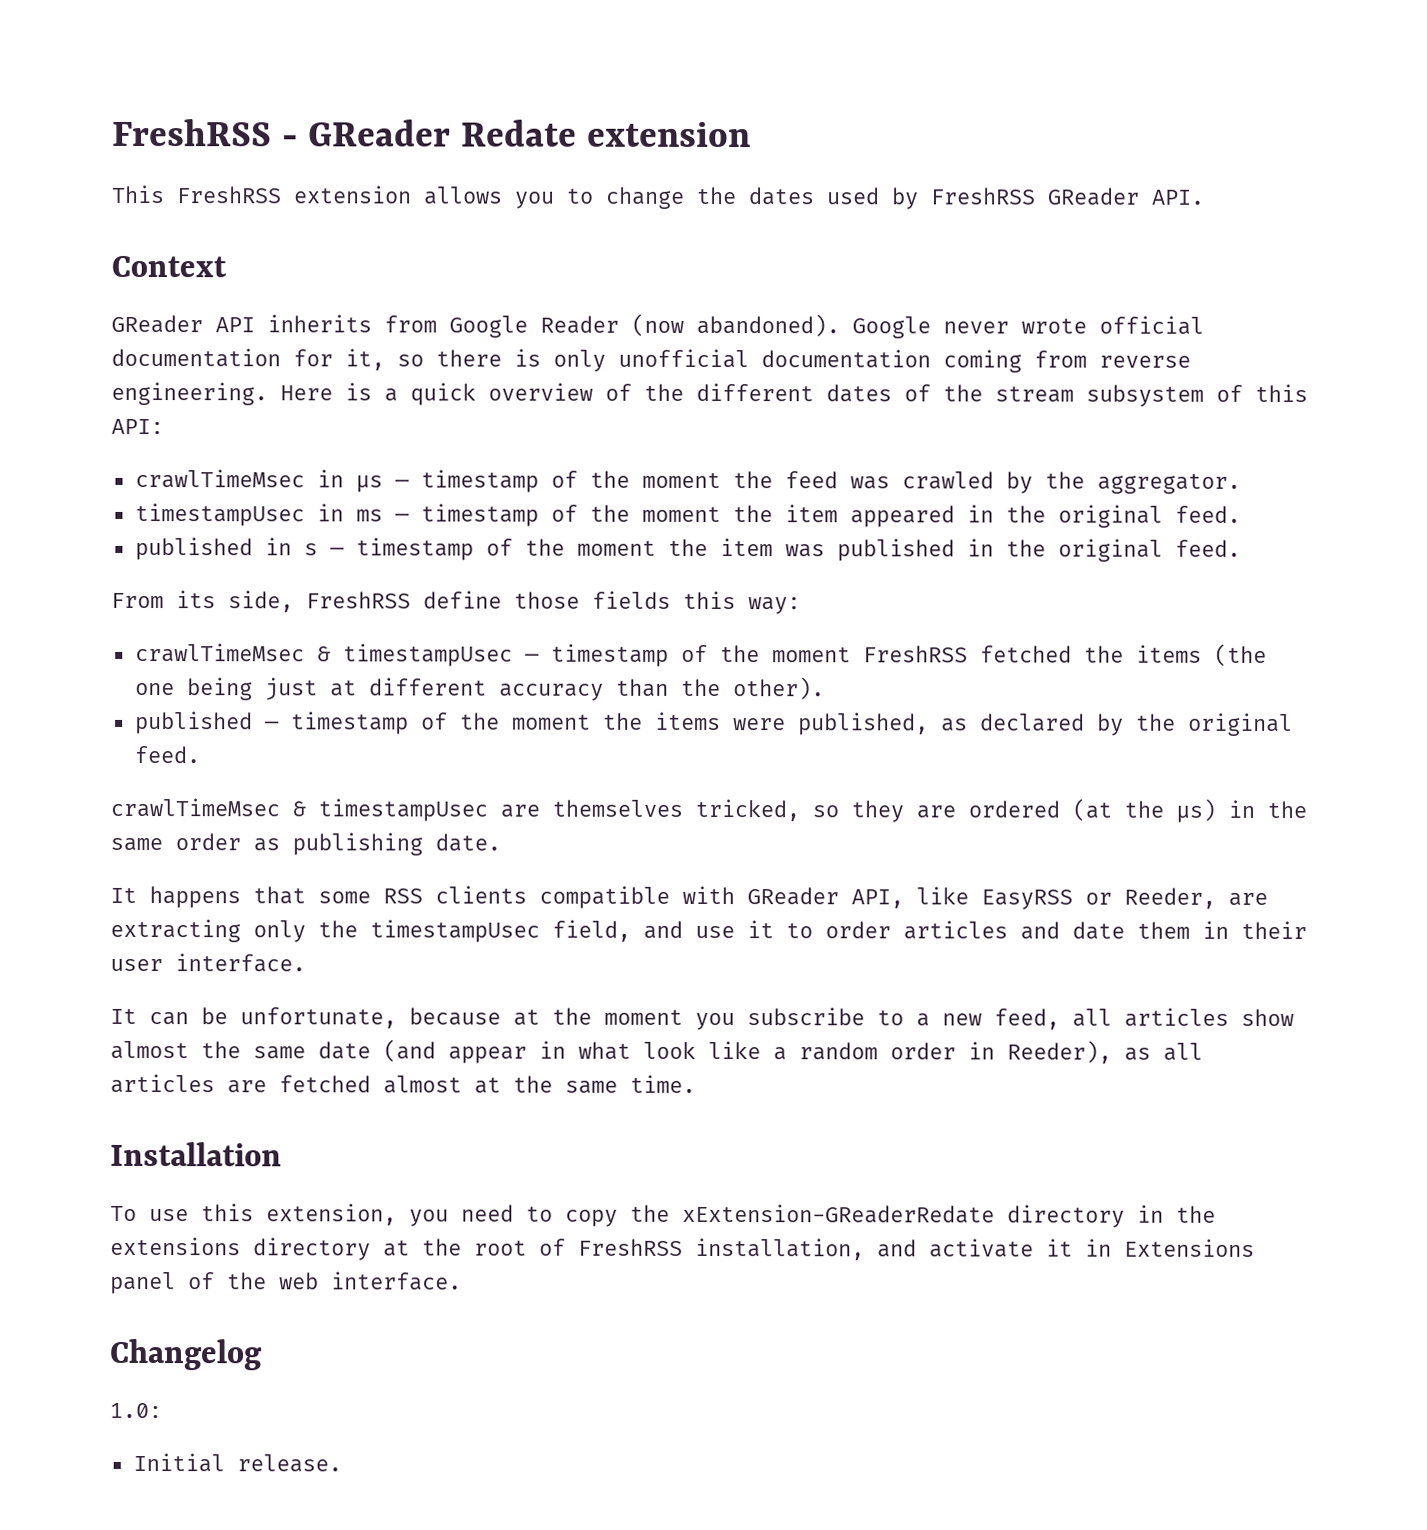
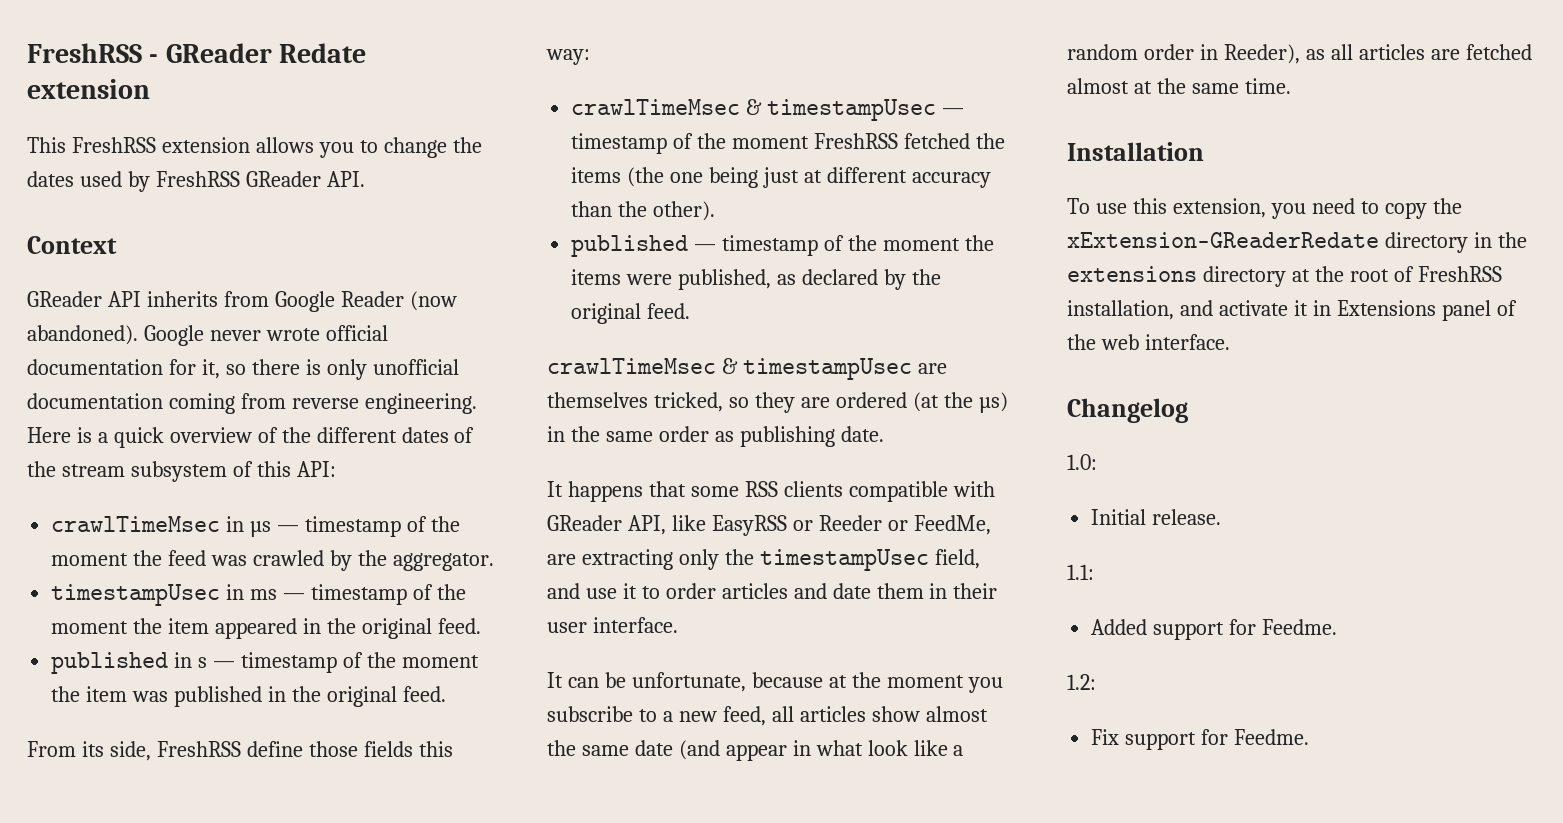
- It happens that some RSS clients compatible with GReader API, like EasyRSS or Reeder, are extracting only the timestampUsec field, and use it to order articles and date them in their user interface.
+ It happens that some RSS clients compatible with GReader API, like EasyRSS or Reeder or FeedMe, are extracting only the timestampUsec field, and use it to order articles and date them in their user interface.
+ 1.1:
+ Added support for Feedme.
+ 1.2:
+ Fix support for Feedme.

